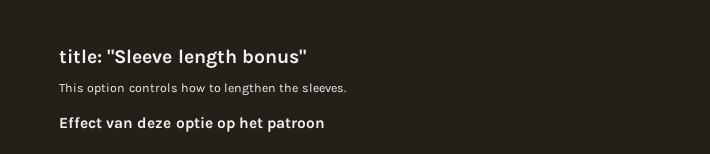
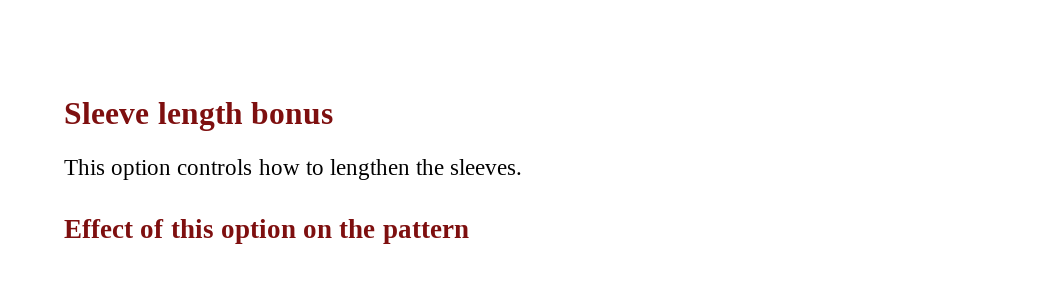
- title: "Sleeve length bonus"
+ Sleeve length bonus
- Effect van deze optie op het patroon
+ Effect of this option on the pattern

